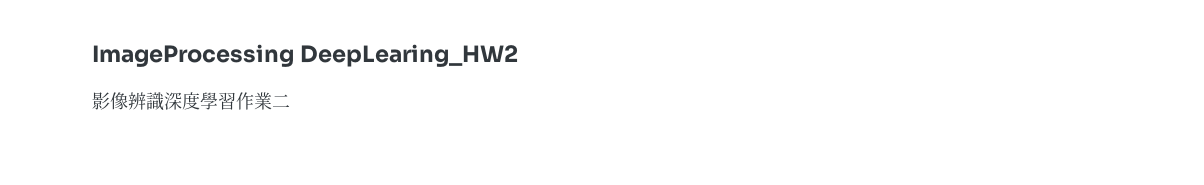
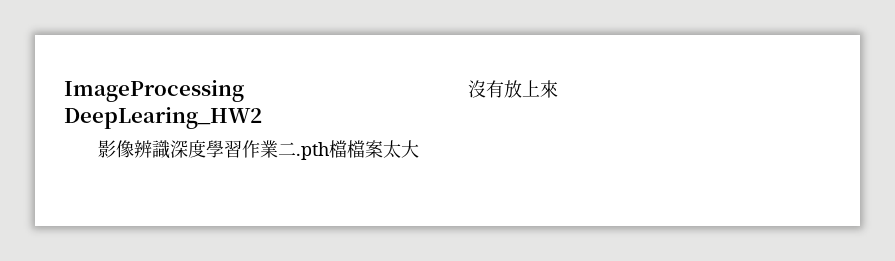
- 影像辨識深度學習作業二
+ 影像辨識深度學習作業二.pth檔檔案太大沒有放上來

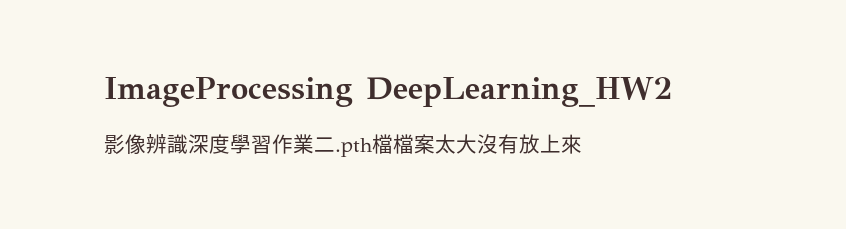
- ImageProcessing DeepLearing_HW2
+ ImageProcessing DeepLearning_HW2

